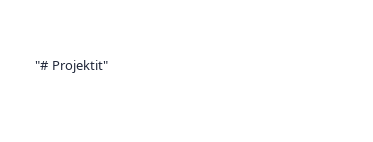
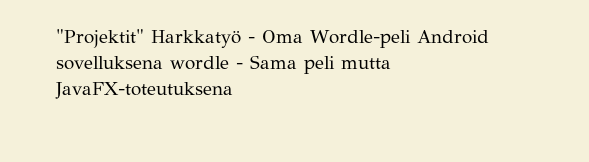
- "# Projektit"
+ "Projektit" Harkkatyö - Oma Wordle-peli Android sovelluksena wordle - Sama peli mutta JavaFX-toteutuksena

